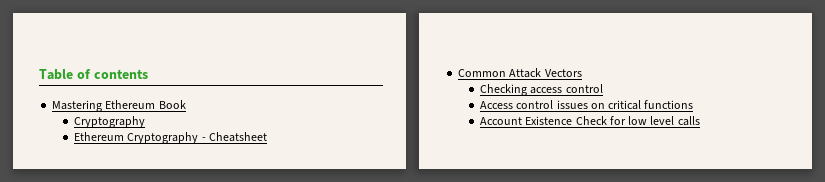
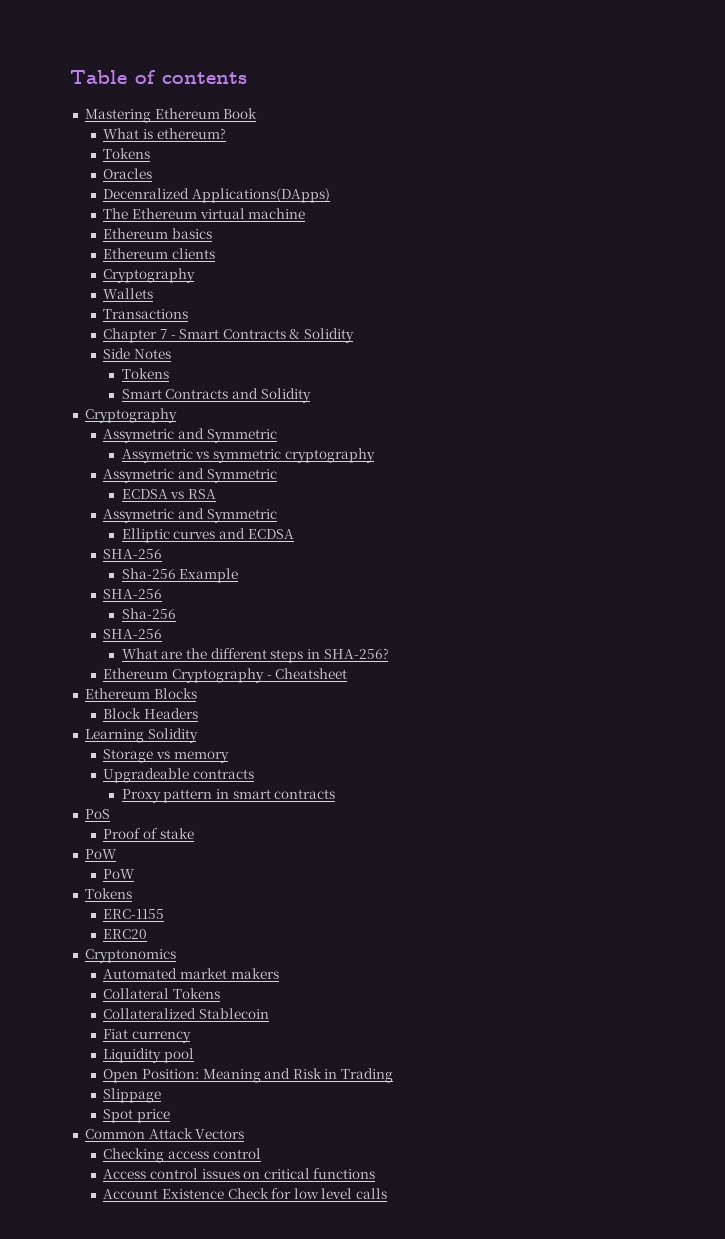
  Mastering Ethereum Book
+ What is ethereum?
+ Tokens
+ Oracles
+ Decenralized Applications(DApps)
+ The Ethereum virtual machine
+ Ethereum basics
+ Ethereum clients
  Cryptography
+ Wallets
+ Transactions
+ Chapter 7 - Smart Contracts & Solidity
+ Side Notes
+ Tokens
+ Smart Contracts and Solidity
+ Cryptography
+ Assymetric and Symmetric
+ Assymetric vs symmetric cryptography
+ Assymetric and Symmetric
+ ECDSA vs RSA
+ Assymetric and Symmetric
+ Elliptic curves and ECDSA
+ SHA-256
+ Sha-256 Example
+ SHA-256
+ Sha-256
+ SHA-256
+ What are the different steps in SHA-256?
  Ethereum Cryptography - Cheatsheet
+ Ethereum Blocks
+ Block Headers
+ Learning Solidity
+ Storage vs memory
+ Upgradeable contracts
+ Proxy pattern in smart contracts
+ PoS
+ Proof of stake
+ PoW
+ PoW
+ Tokens
+ ERC-1155
+ ERC20
+ Cryptonomics
+ Automated market makers
+ Collateral Tokens
+ Collateralized Stablecoin
+ Fiat currency
+ Liquidity pool
+ Open Position: Meaning and Risk in Trading
+ Slippage
+ Spot price

